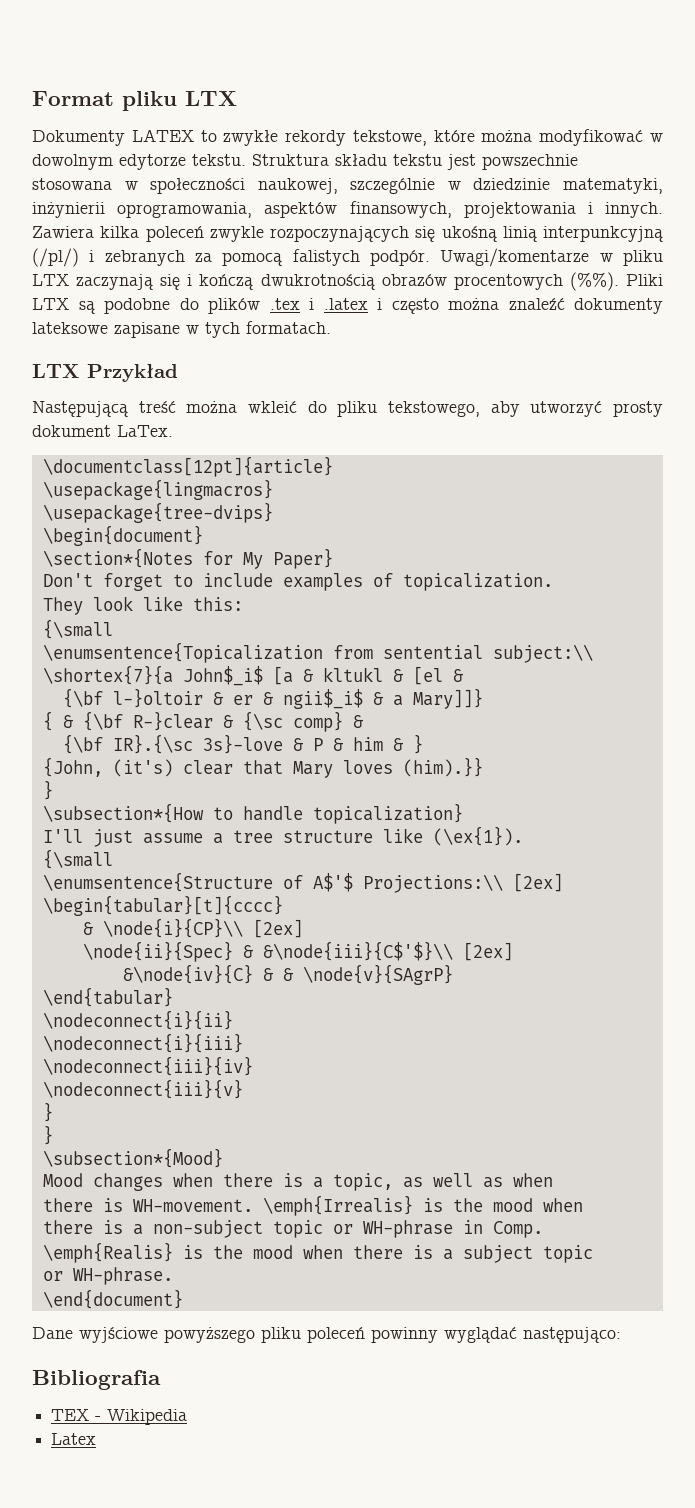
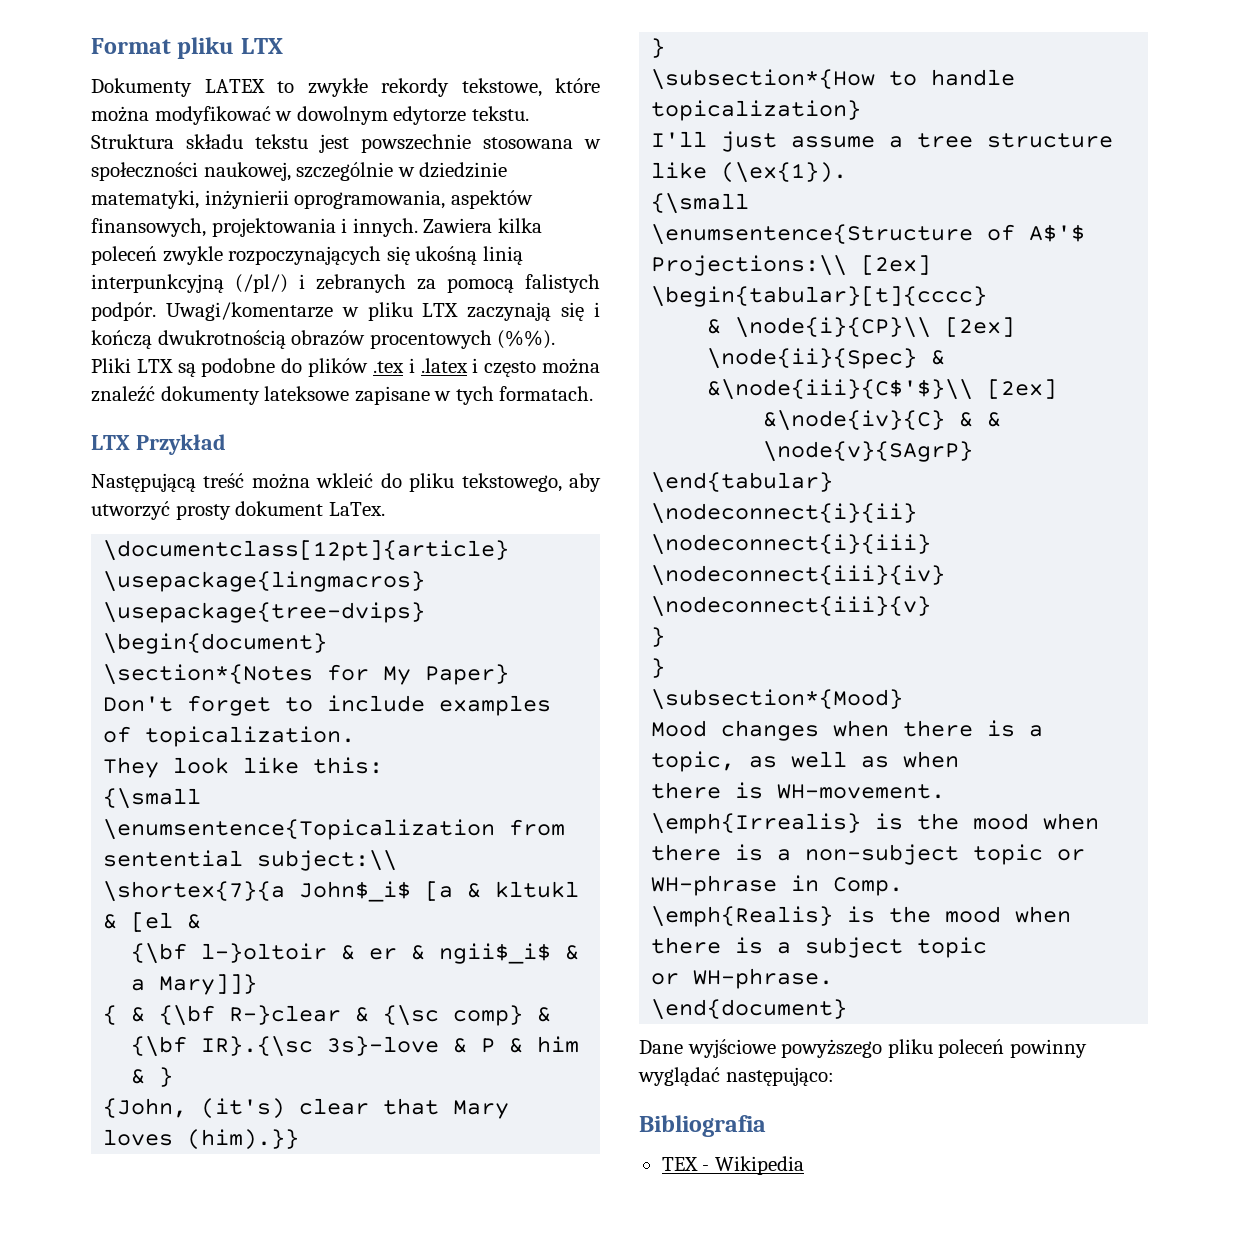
- Latex

